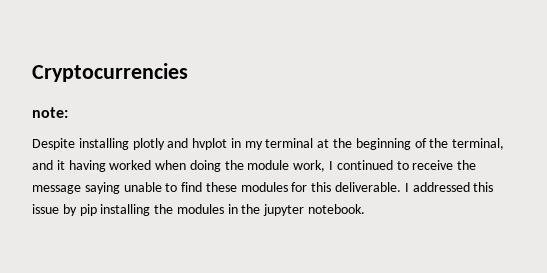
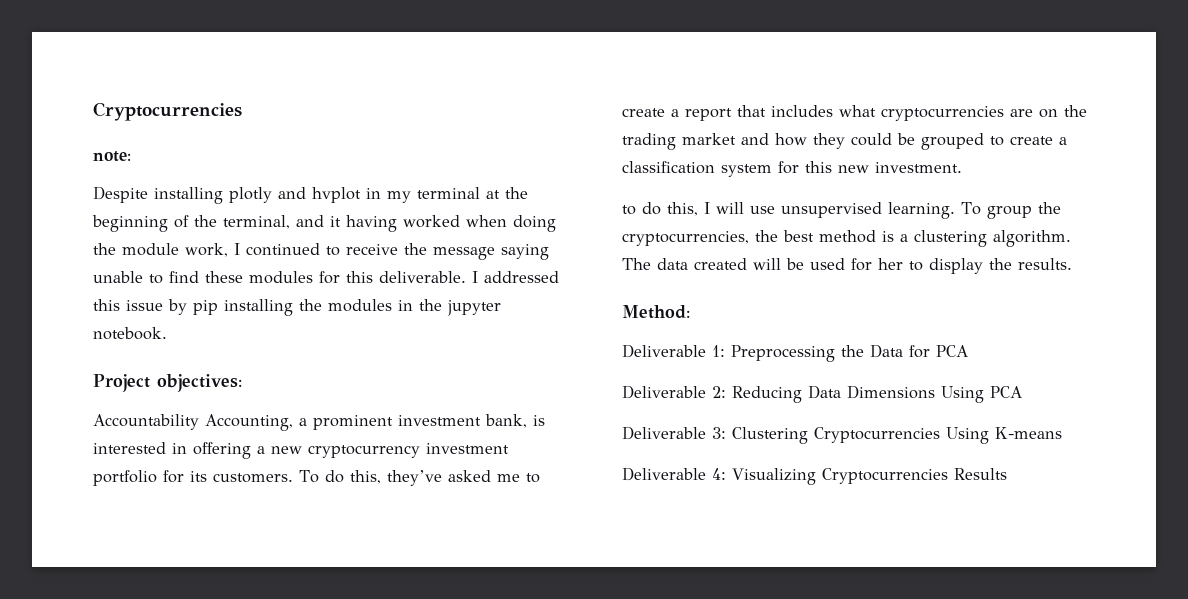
+ Project objectives:
+ Accountability Accounting, a prominent investment bank, is interested in offering a new cryptocurrency investment portfolio for its customers. To do this, they’ve asked me to create a report that includes what cryptocurrencies are on the trading market and how they could be grouped to create a classification system for this new investment.
+ to do this, I will use unsupervised learning. To group the cryptocurrencies, the best method is a clustering algorithm. The data created will be used for her to display the results.
+ Method:
+ Deliverable 1: Preprocessing the Data for PCA
+ Deliverable 2: Reducing Data Dimensions Using PCA
+ Deliverable 3: Clustering Cryptocurrencies Using K-means
+ Deliverable 4: Visualizing Cryptocurrencies Results

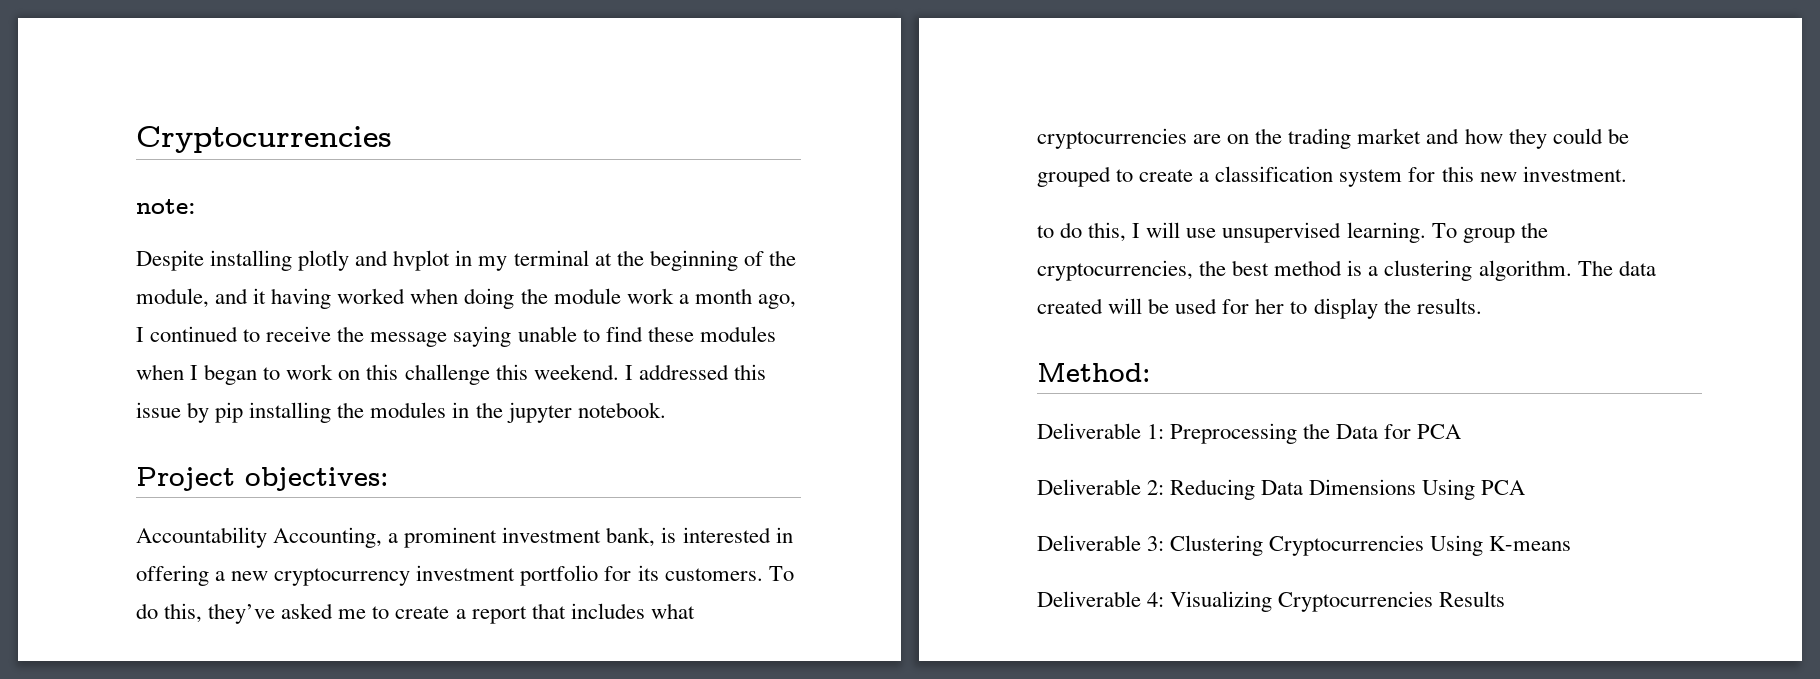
- Despite installing plotly and hvplot in my terminal at the beginning of the terminal, and it having worked when doing the module work, I continued to receive the message saying unable to find these modules for this deliverable.
+ Despite installing plotly and hvplot in my terminal at the beginning of the module, and it having worked when doing the module work a month ago, I continued to receive the message saying unable to find these modules when I began to work on this challenge this weekend.

